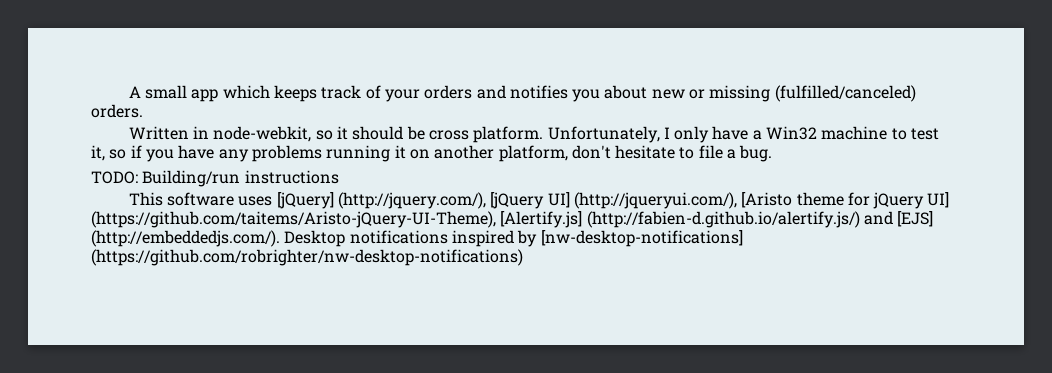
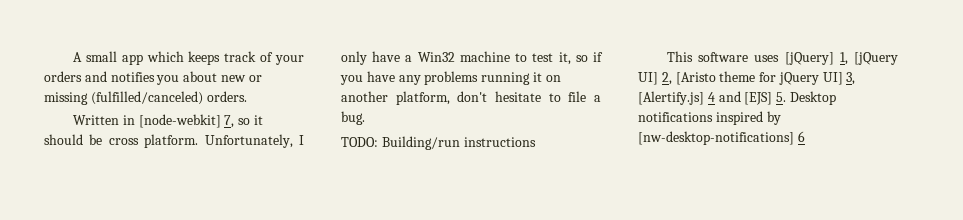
- Written in node-webkit, so it should be cross platform.
+ Written in [node-webkit] 7, so it should be cross platform.
- This software uses [jQuery] (http://jquery.com/), [jQuery UI] (http://jqueryui.com/), [Aristo theme for jQuery UI] (https://github.com/taitems/Aristo-jQuery-UI-Theme), [Alertify.js] (http://fabien-d.github.io/alertify.js/) and [EJS] (http://embeddedjs.com/). Desktop notifications inspired by [nw-desktop-notifications] (https://github.com/robrighter/nw-desktop-notifications)
+ This software uses [jQuery] 1, [jQuery UI] 2, [Aristo theme for jQuery UI] 3, [Alertify.js] 4 and [EJS] 5. Desktop notifications inspired by [nw-desktop-notifications] 6

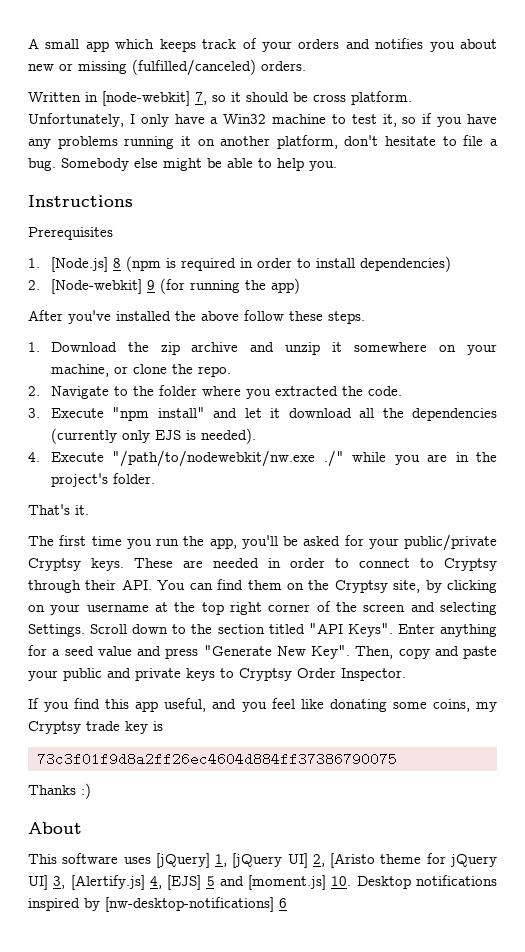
- Unfortunately, I only have a Win32 machine to test it, so if you have any problems running it on another platform, don't hesitate to file a bug.
- TODO: Building/run instructions
+ Unfortunately, I only have a Win32 machine to test it, so if you have any problems running it on another platform, don't hesitate to file a bug. Somebody else might be able to help you.
+ Instructions
+ Prerequisites
+ 1. [Node.js] 8 (npm is required in order to install dependencies)
+ 2. [Node-webkit] 9 (for running the app)
+ After you've installed the above follow these steps.
+ 1. Download the zip archive and unzip it somewhere on your machine, or clone the repo.
+ 2. Navigate to the folder where you extracted the code.
+ 3. Execute "npm install" and let it download all the dependencies (currently only EJS is needed).
+ 4. Execute "/path/to/nodewebkit/nw.exe ./" while you are in the project's folder.
+ That's it.
+ The first time you run the app, you'll be asked for your public/private Cryptsy keys. These are needed in order to connect to Cryptsy through their API. You can find them on the Cryptsy site, by clicking on your username at the top right corner of the screen and selecting Settings. Scroll down to the section titled "API Keys". Enter anything for a seed value and press "Generate New Key". Then, copy and paste your public and private keys to Cryptsy Order Inspector.
+ If you find this app useful, and you feel like donating some coins, my Cryptsy trade key is
+ 73c3f01f9d8a2ff26ec4604d884ff37386790075
+ Thanks :)
+ About
- This software uses [jQuery] 1, [jQuery UI] 2, [Aristo theme for jQuery UI] 3, [Alertify.js] 4 and [EJS] 5. Desktop notifications inspired by [nw-desktop-notifications] 6
+ This software uses [jQuery] 1, [jQuery UI] 2, [Aristo theme for jQuery UI] 3, [Alertify.js] 4, [EJS] 5 and [moment.js] 10. Desktop notifications inspired by [nw-desktop-notifications] 6

